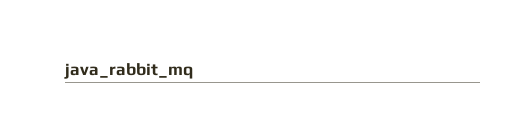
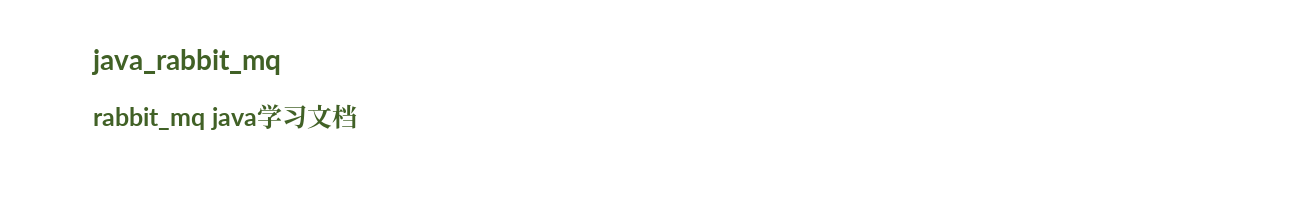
+ rabbit_mq java学习文档

